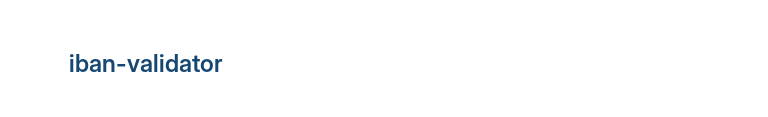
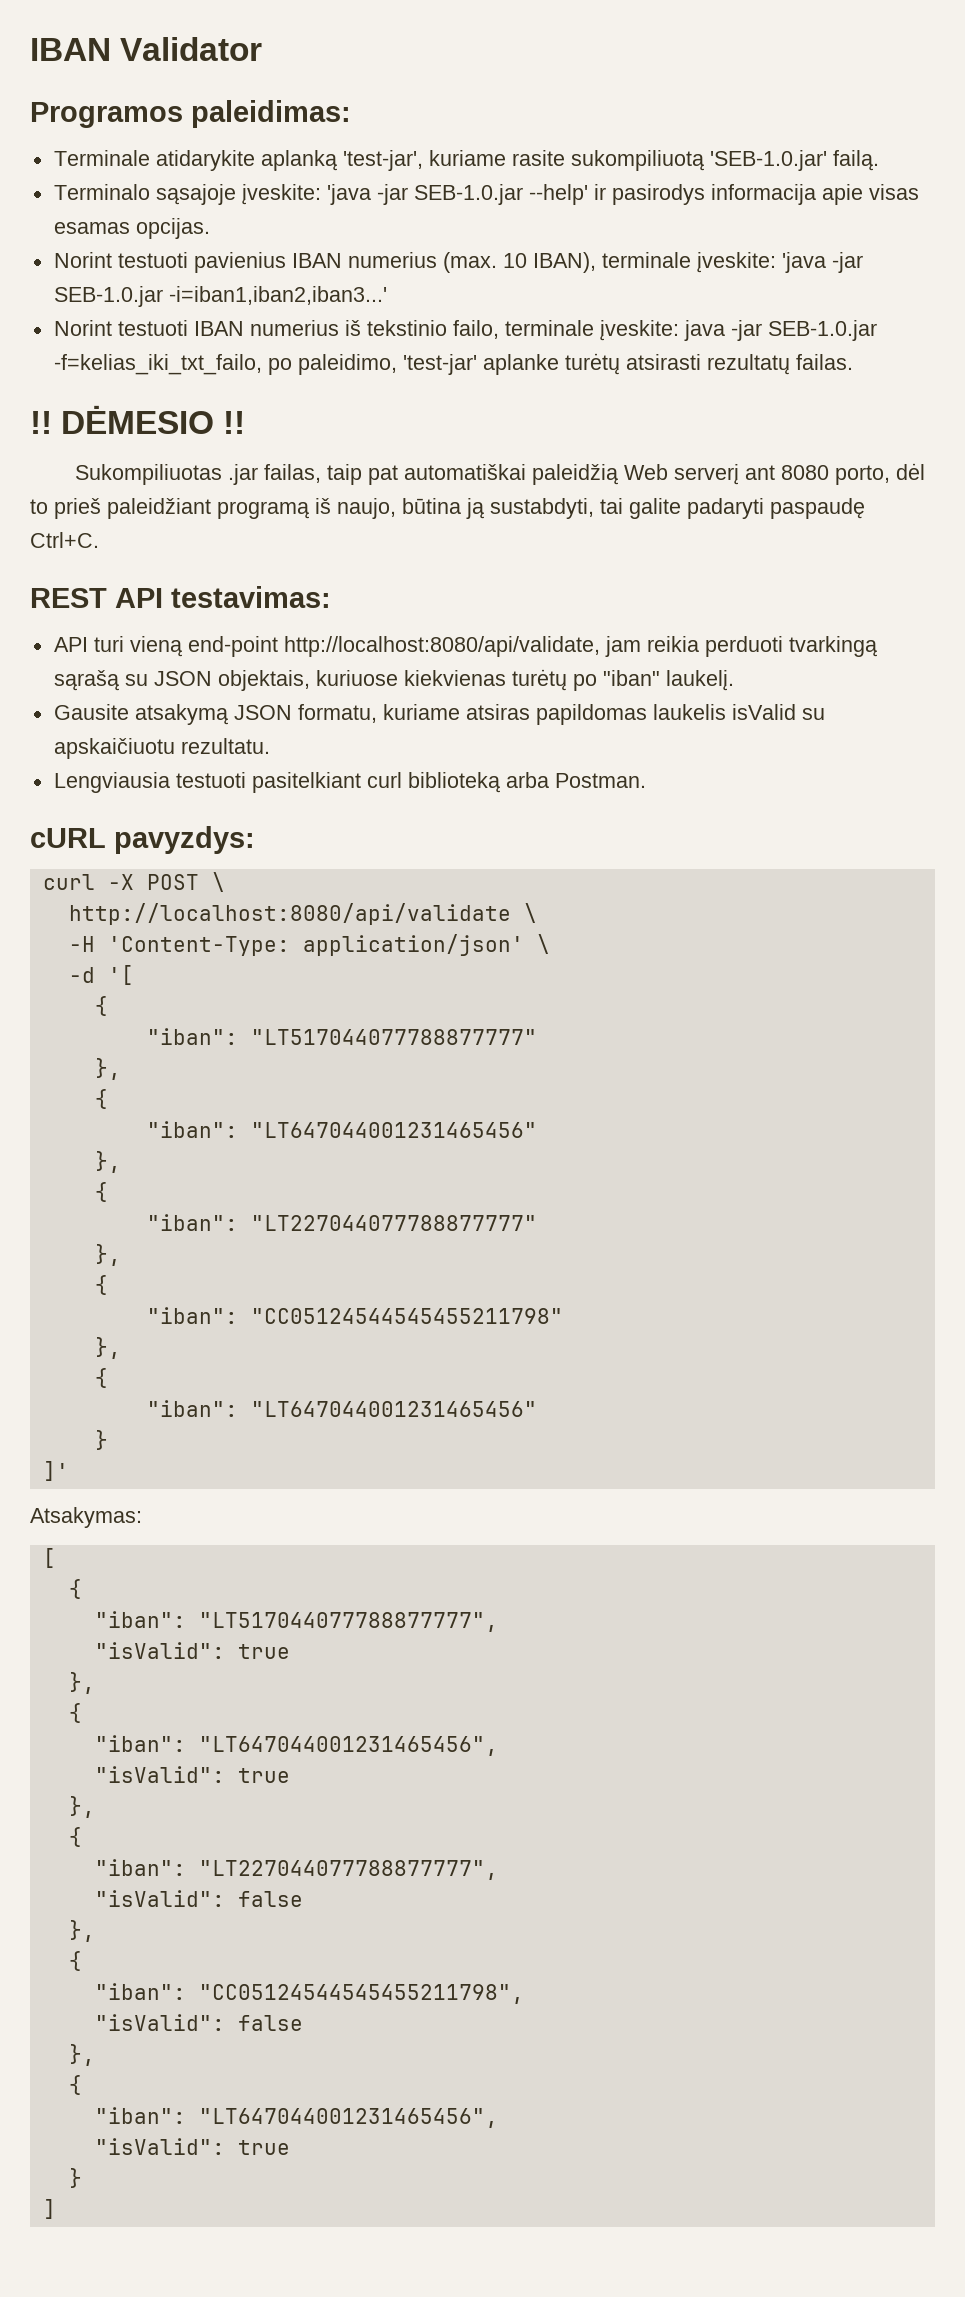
- iban-validator
+ IBAN Validator
+ Programos paleidimas:
+ Terminale atidarykite aplanką 'test-jar', kuriame rasite sukompiliuotą 'SEB-1.0.jar' failą.
+ Terminalo sąsajoje įveskite: 'java -jar SEB-1.0.jar --help' ir pasirodys informacija apie visas esamas opcijas.
+ Norint testuoti pavienius IBAN numerius (max. 10 IBAN), terminale įveskite: 'java -jar SEB-1.0.jar -i=iban1,iban2,iban3...'
+ Norint testuoti IBAN numerius iš tekstinio failo, terminale įveskite: java -jar SEB-1.0.jar -f=kelias_iki_txt_failo, po paleidimo, 'test-jar' aplanke turėtų atsirasti rezultatų failas.
+ !! DĖMESIO !!
+ Sukompiliuotas .jar failas, taip pat automatiškai paleidžią Web serverį ant 8080 porto, dėl to prieš paleidžiant programą iš naujo, būtina ją sustabdyti, tai galite padaryti paspaudę Ctrl+C.
+ REST API testavimas:
+ API turi vieną end-point http://localhost:8080/api/validate, jam reikia perduoti tvarkingą sąrašą su JSON objektais, kuriuose kiekvienas turėtų po "iban" laukelį.
+ Gausite atsakymą JSON formatu, kuriame atsiras papildomas laukelis isValid su apskaičiuotu rezultatu.
+ Lengviausia testuoti pasitelkiant curl biblioteką arba Postman.
+ cURL pavyzdys:
+ curl -X POST \
+ http://localhost:8080/api/validate \
+ -H 'Content-Type: application/json' \
+ -d '[
+ {
+ "iban": "LT517044077788877777"
+ },
+ {
+ "iban": "LT647044001231465456"
+ },
+ {
+ "iban": "LT227044077788877777"
+ },
+ {
+ "iban": "CC05124544545455211798"
+ },
+ {
+ "iban": "LT647044001231465456"
+ }
+ ]'
+ Atsakymas:
+ [
+ {
+ "iban": "LT517044077788877777",
+ "isValid": true
+ },
+ {
+ "iban": "LT647044001231465456",
+ "isValid": true
+ },
+ {
+ "iban": "LT227044077788877777",
+ "isValid": false
+ },
+ {
+ "iban": "CC05124544545455211798",
+ "isValid": false
+ },
+ {
+ "iban": "LT647044001231465456",
+ "isValid": true
+ }
+ ]

